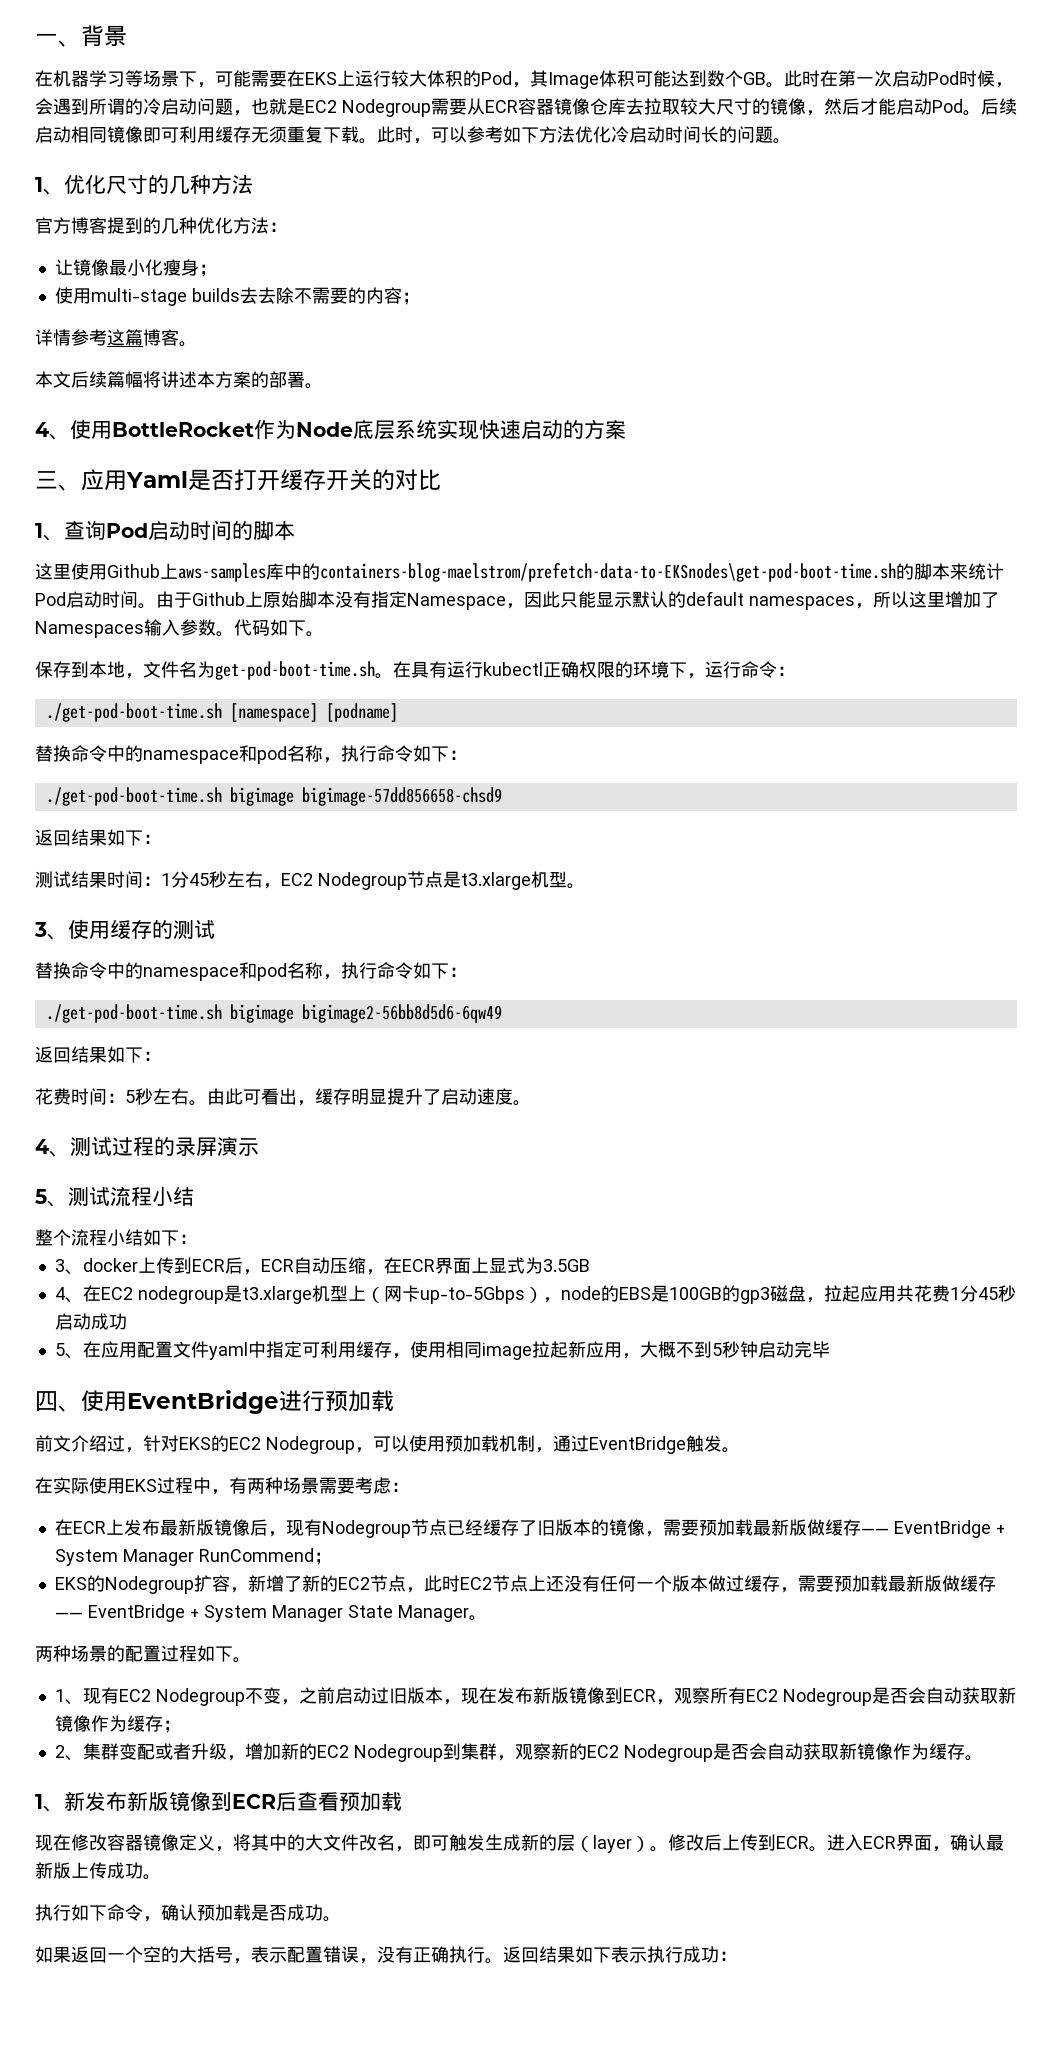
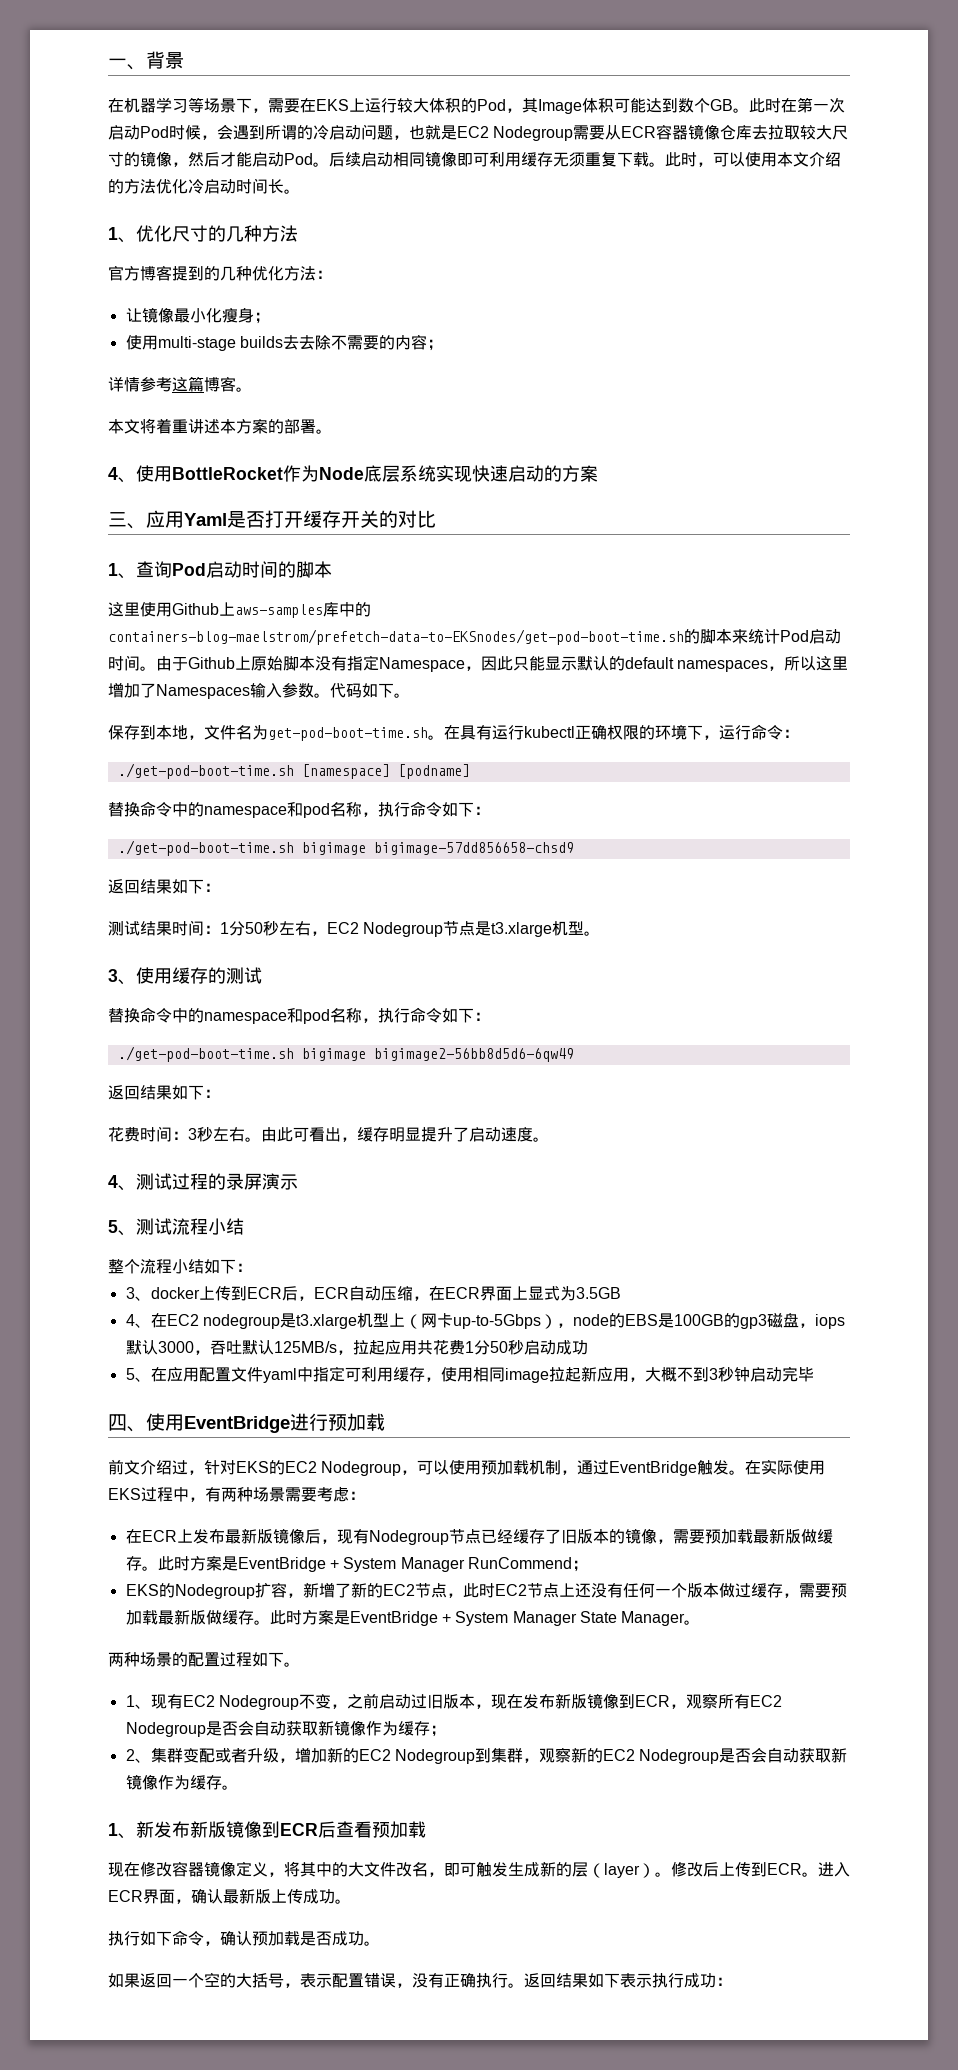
- 在机器学习等场景下，可能需要在EKS上运行较大体积的Pod，其Image体积可能达到数个GB。
+ 在机器学习等场景下，需要在EKS上运行较大体积的Pod，其Image体积可能达到数个GB。
- 此时，可以参考如下方法优化冷启动时间长的问题。
+ 此时，可以使用本文介绍的方法优化冷启动时间长。
- 本文后续篇幅将讲述本方案的部署。
+ 本文将着重讲述本方案的部署。
- 这里使用Github上aws-samples库中的containers-blog-maelstrom/prefetch-data-to-EKSnodes\get-pod-boot-time.sh的脚本来统计Pod启动时间。
+ 这里使用Github上aws-samples库中的containers-blog-maelstrom/prefetch-data-to-EKSnodes/get-pod-boot-time.sh的脚本来统计Pod启动时间。
- 测试结果时间：1分45秒左右，EC2 Nodegroup节点是t3.xlarge机型。
+ 测试结果时间：1分50秒左右，EC2 Nodegroup节点是t3.xlarge机型。
- 花费时间：5秒左右。
+ 花费时间：3秒左右。
- 4、在EC2 nodegroup是t3.xlarge机型上（网卡up-to-5Gbps），node的EBS是100GB的gp3磁盘，拉起应用共花费1分45秒启动成功
+ 4、在EC2 nodegroup是t3.xlarge机型上（网卡up-to-5Gbps），node的EBS是100GB的gp3磁盘，iops默认3000，吞吐默认125MB/s，拉起应用共花费1分50秒启动成功
- 5、在应用配置文件yaml中指定可利用缓存，使用相同image拉起新应用，大概不到5秒钟启动完毕
+ 5、在应用配置文件yaml中指定可利用缓存，使用相同image拉起新应用，大概不到3秒钟启动完毕
- 前文介绍过，针对EKS的EC2 Nodegroup，可以使用预加载机制，通过EventBridge触发。
- 在实际使用EKS过程中，有两种场景需要考虑：
+ 前文介绍过，针对EKS的EC2 Nodegroup，可以使用预加载机制，通过EventBridge触发。在实际使用EKS过程中，有两种场景需要考虑：
- 在ECR上发布最新版镜像后，现有Nodegroup节点已经缓存了旧版本的镜像，需要预加载最新版做缓存—— EventBridge + System Manager RunCommend；
+ 在ECR上发布最新版镜像后，现有Nodegroup节点已经缓存了旧版本的镜像，需要预加载最新版做缓存。此时方案是EventBridge + System Manager RunCommend；
- EKS的Nodegroup扩容，新增了新的EC2节点，此时EC2节点上还没有任何一个版本做过缓存，需要预加载最新版做缓存—— EventBridge + System Manager State Manager。
+ EKS的Nodegroup扩容，新增了新的EC2节点，此时EC2节点上还没有任何一个版本做过缓存，需要预加载最新版做缓存。此时方案是EventBridge + System Manager State Manager。

